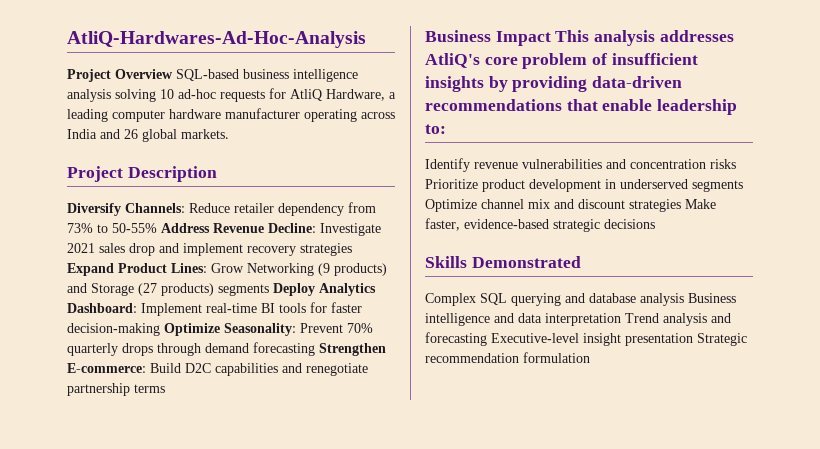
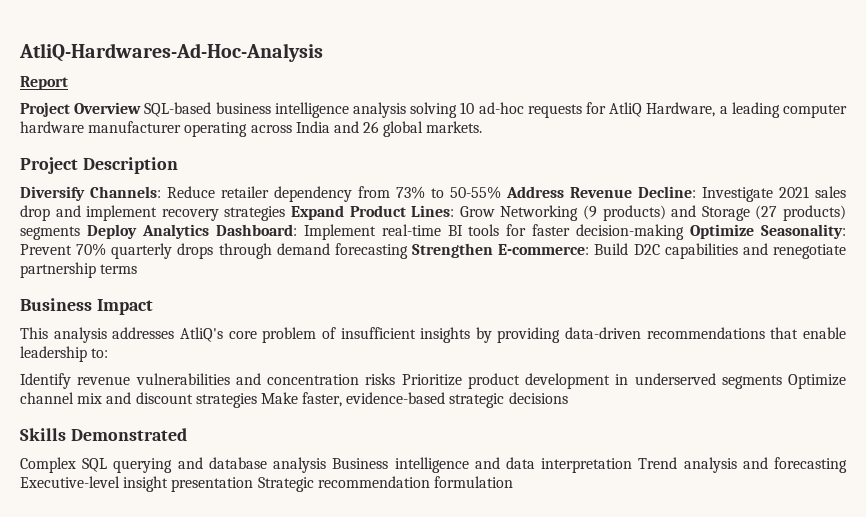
+ Report
- Business Impact This analysis addresses AtliQ's core problem of insufficient insights by providing data-driven recommendations that enable leadership to:
+ Business Impact
+ This analysis addresses AtliQ's core problem of insufficient insights by providing data-driven recommendations that enable leadership to:

